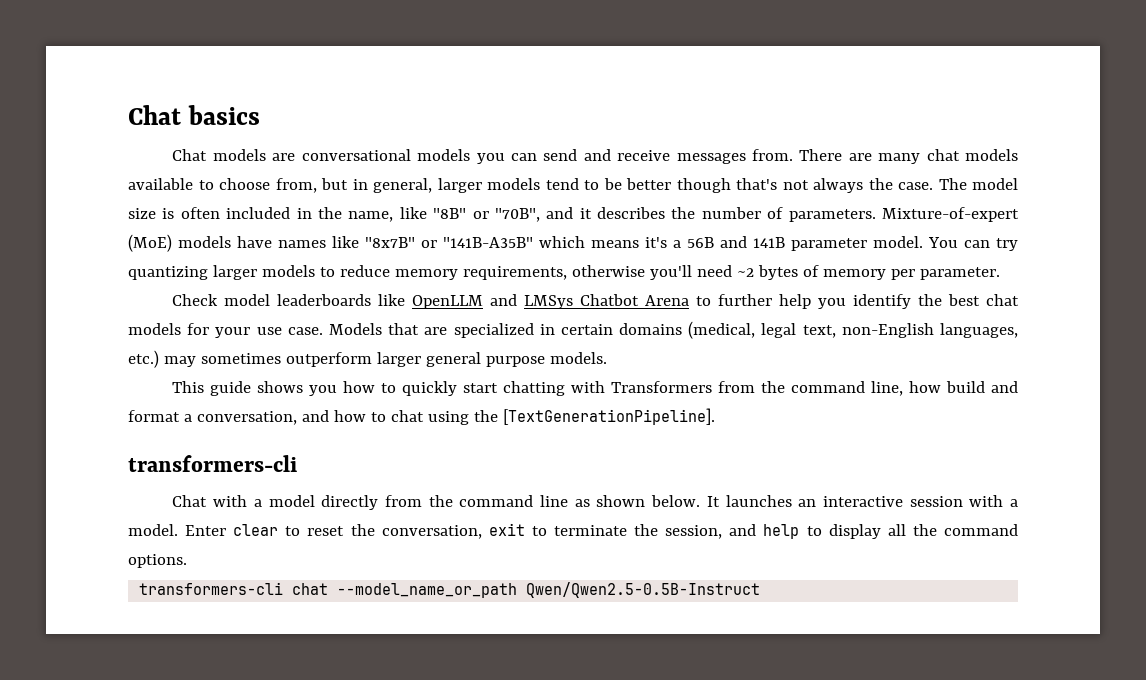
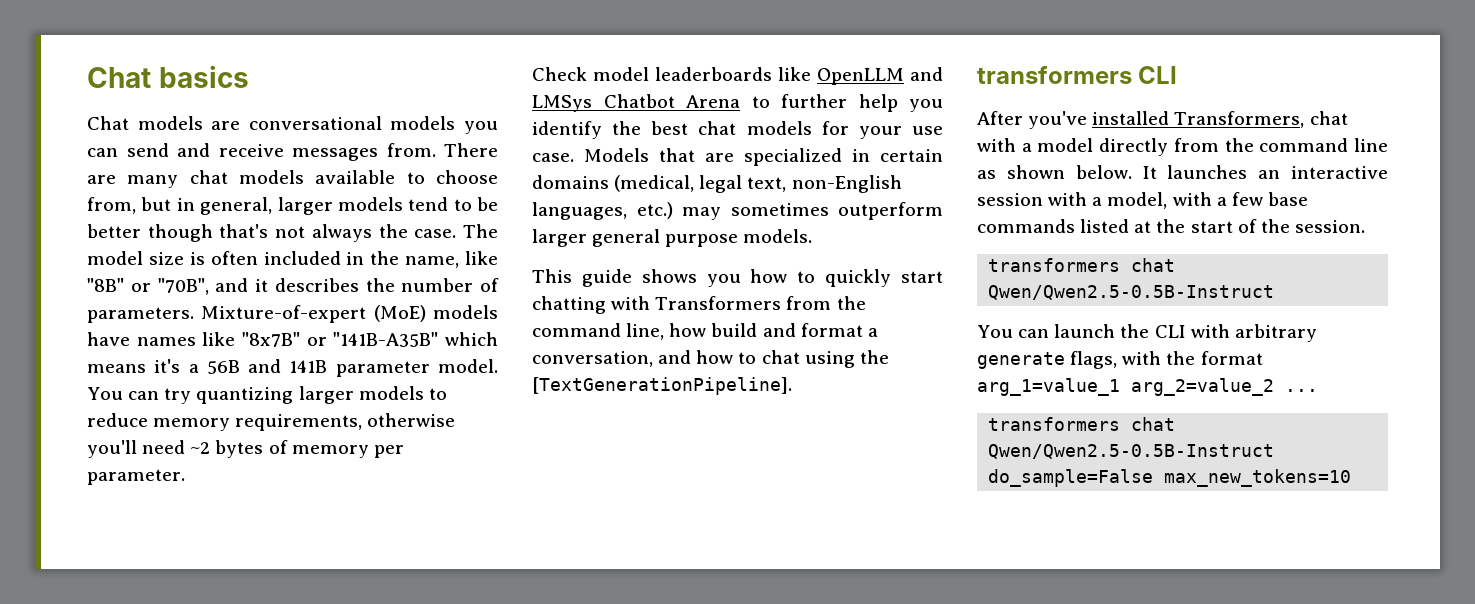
  This guide shows you how to quickly start chatting with Transformers from the command line, how build and format a conversation, and how to chat using the [TextGenerationPipeline].
- transformers-cli
- Chat with a model directly from the command line as shown below.
+ transformers CLI
+ After you've installed Transformers, chat with a model directly from the command line as shown below.
- It launches an interactive session with a model. Enter clear to reset the conversation, exit to terminate the session, and help to display all the command options.
- transformers-cli chat --model_name_or_path Qwen/Qwen2.5-0.5B-Instruct
+ It launches an interactive session with a model, with a few base commands listed at the start of the session.
+ transformers chat Qwen/Qwen2.5-0.5B-Instruct
+ You can launch the CLI with arbitrary generate flags, with the format arg_1=value_1 arg_2=value_2 ...
+ transformers chat Qwen/Qwen2.5-0.5B-Instruct do_sample=False max_new_tokens=10

